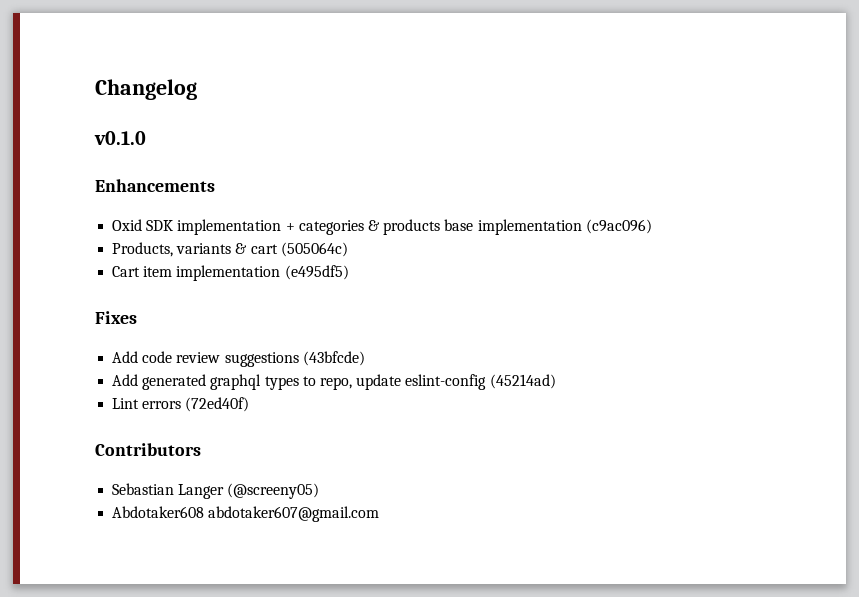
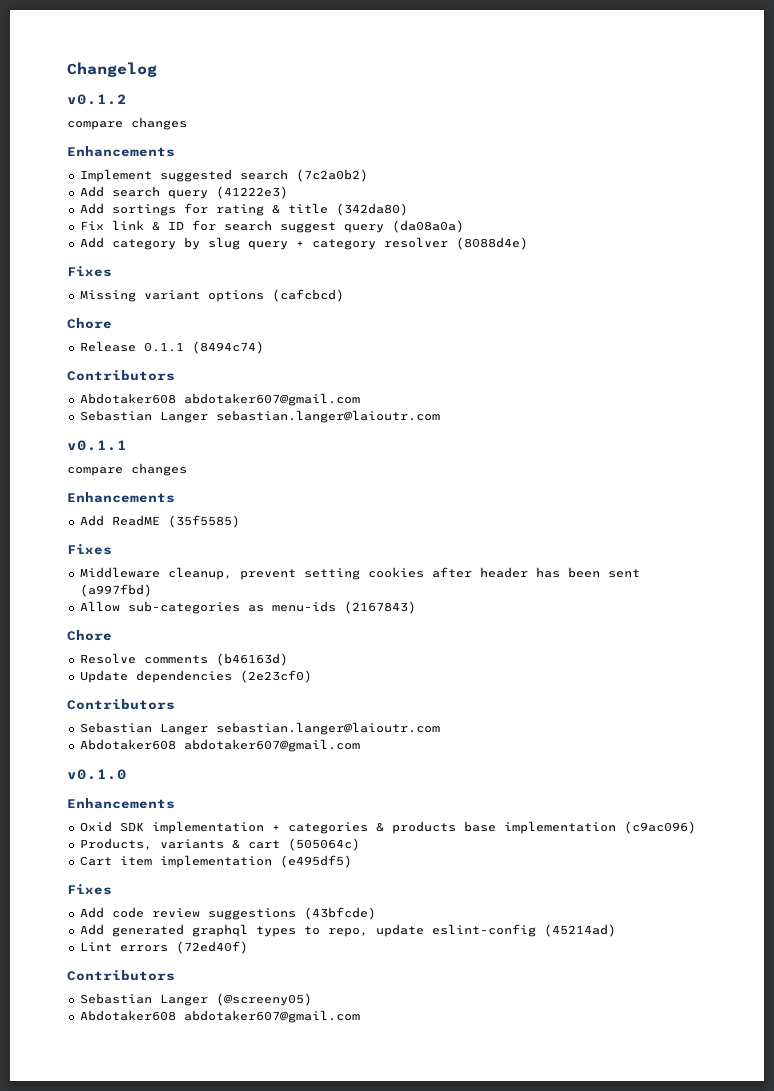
+ v0.1.2
+ compare changes
+ Enhancements
+ Implement suggested search (7c2a0b2)
+ Add search query (41222e3)
+ Add sortings for rating & title (342da80)
+ Fix link & ID for search suggest query (da08a0a)
+ Add category by slug query + category resolver (8088d4e)
+ Fixes
+ Missing variant options (cafcbcd)
+ Chore
+ Release 0.1.1 (8494c74)
+ Contributors
+ Abdotaker608 abdotaker607@gmail.com
+ Sebastian Langer sebastian.langer@laioutr.com
+ v0.1.1
+ compare changes
+ Enhancements
+ Add ReadME (35f5585)
+ Fixes
+ Middleware cleanup, prevent setting cookies after header has been sent (a997fbd)
+ Allow sub-categories as menu-ids (2167843)
+ Chore
+ Resolve comments (b46163d)
+ Update dependencies (2e23cf0)
+ Contributors
+ Sebastian Langer sebastian.langer@laioutr.com
+ Abdotaker608 abdotaker607@gmail.com

